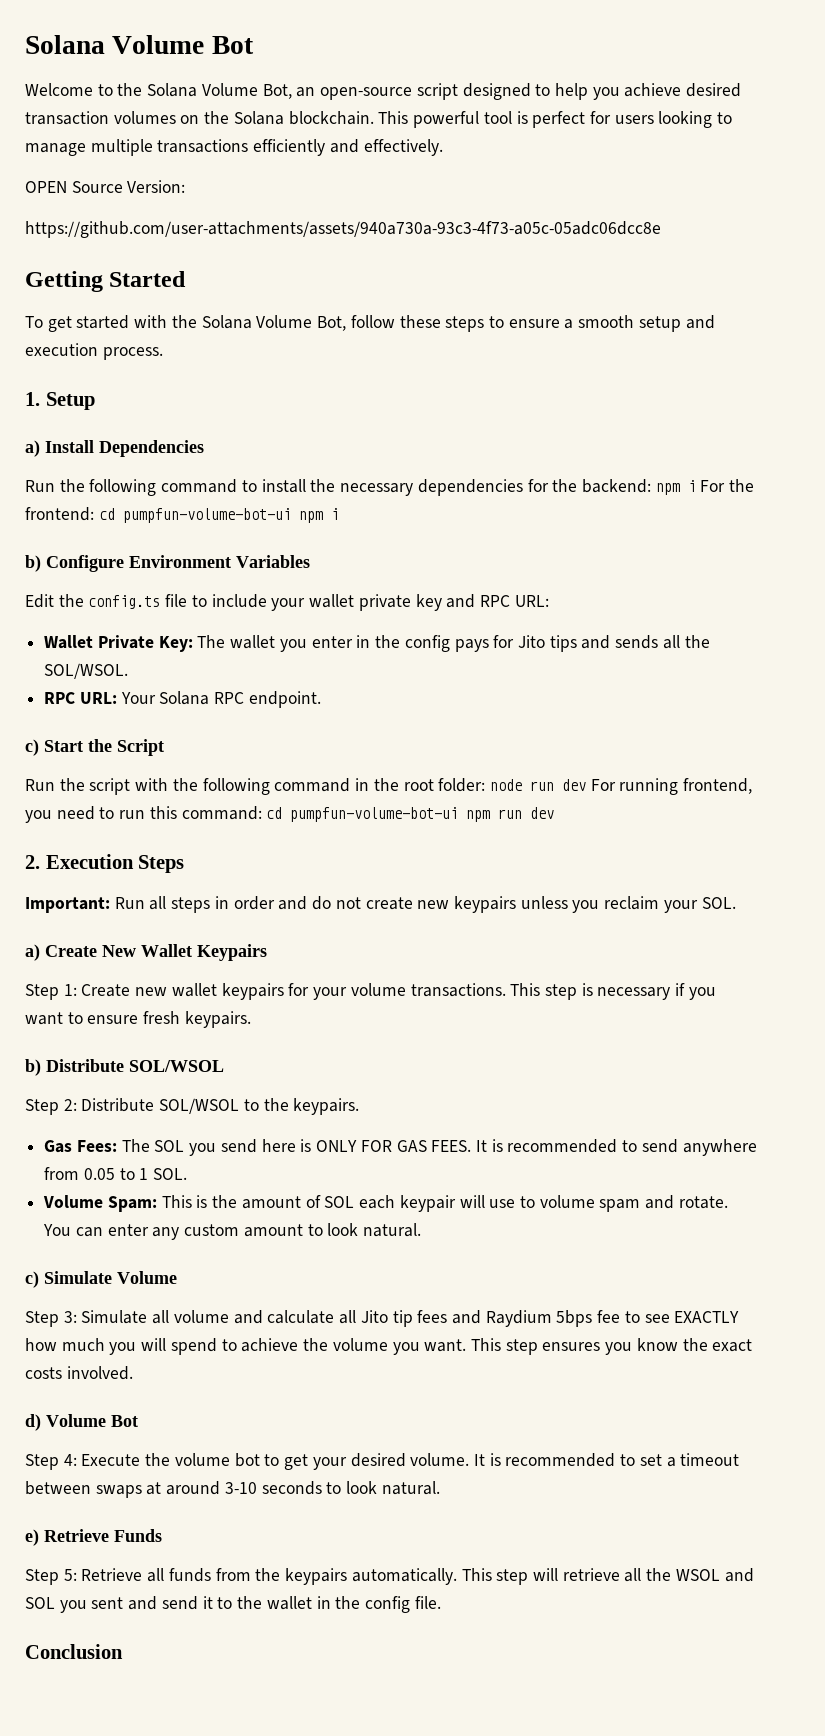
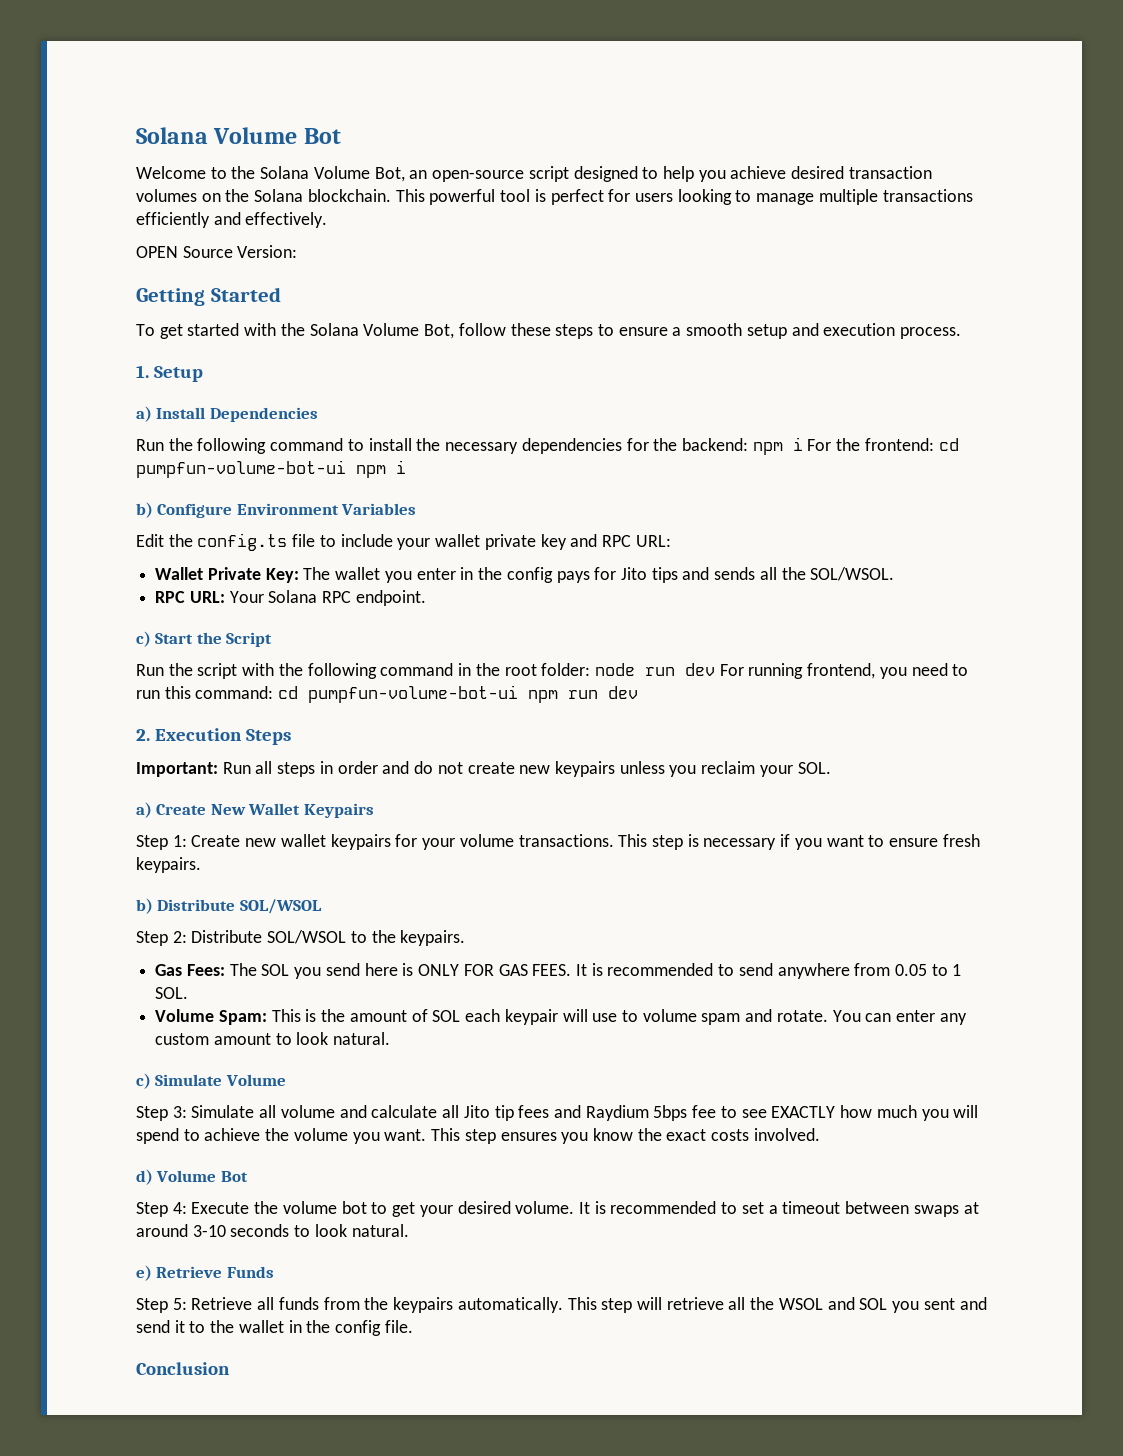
- https://github.com/user-attachments/assets/940a730a-93c3-4f73-a05c-05adc06dcc8e

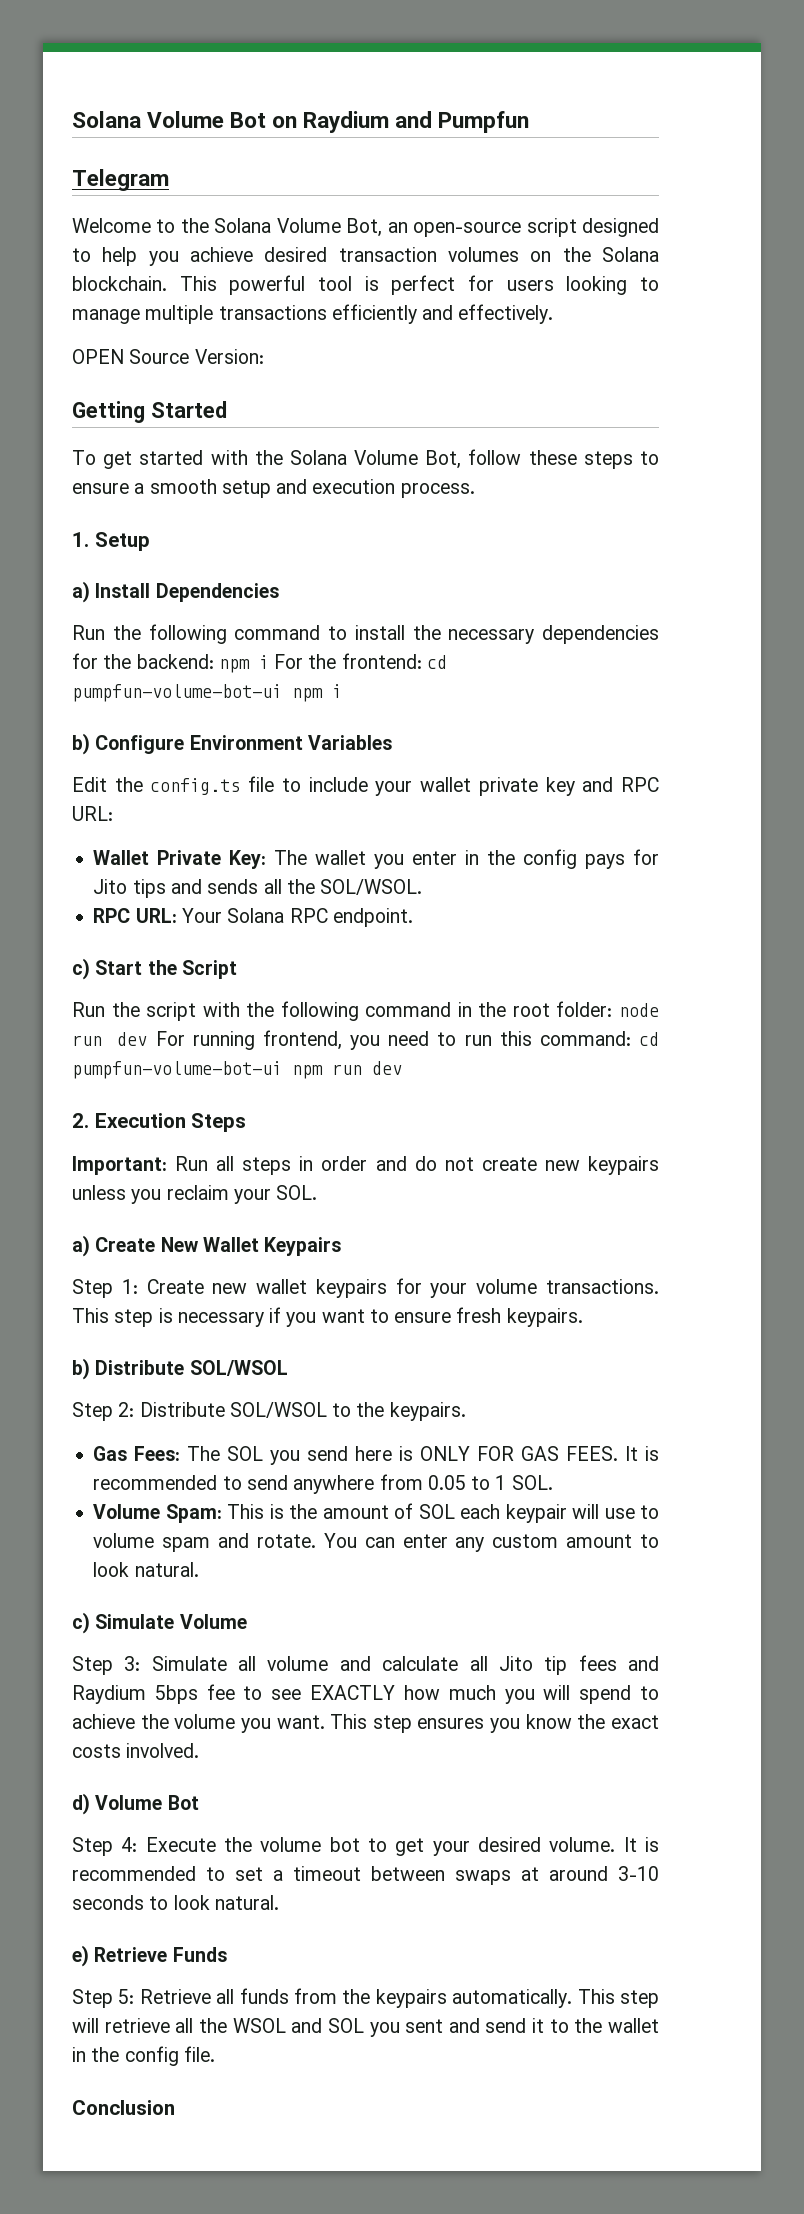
- Solana Volume Bot
+ Solana Volume Bot on Raydium and Pumpfun
+ Telegram

